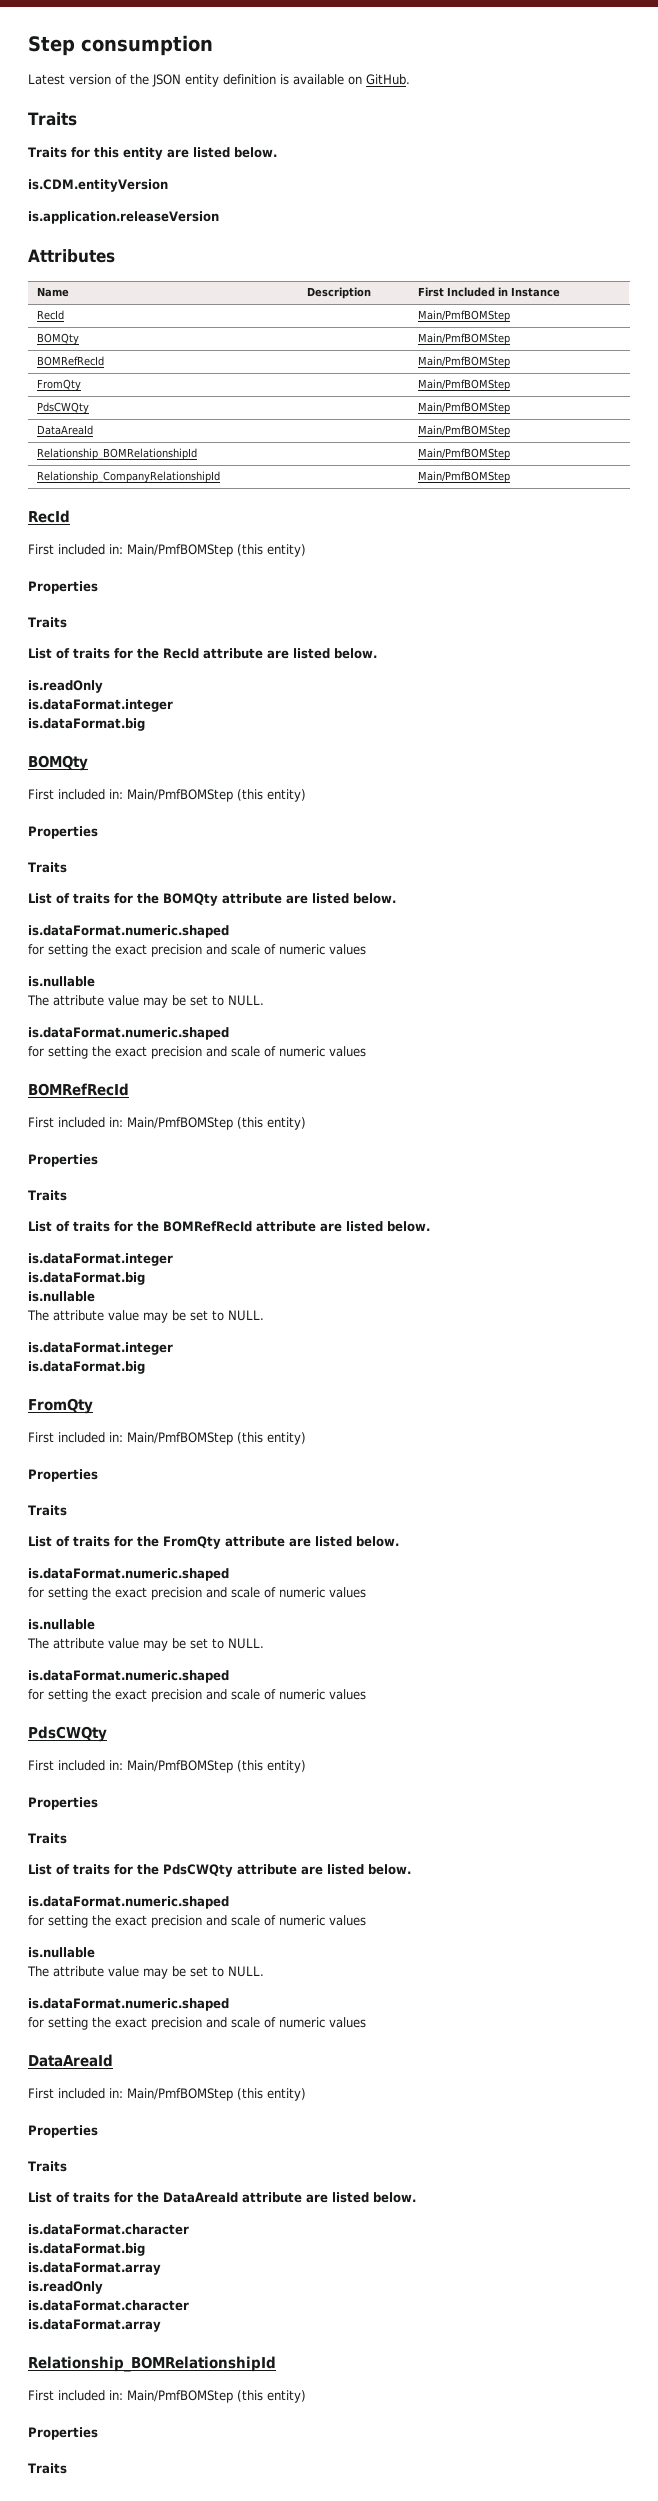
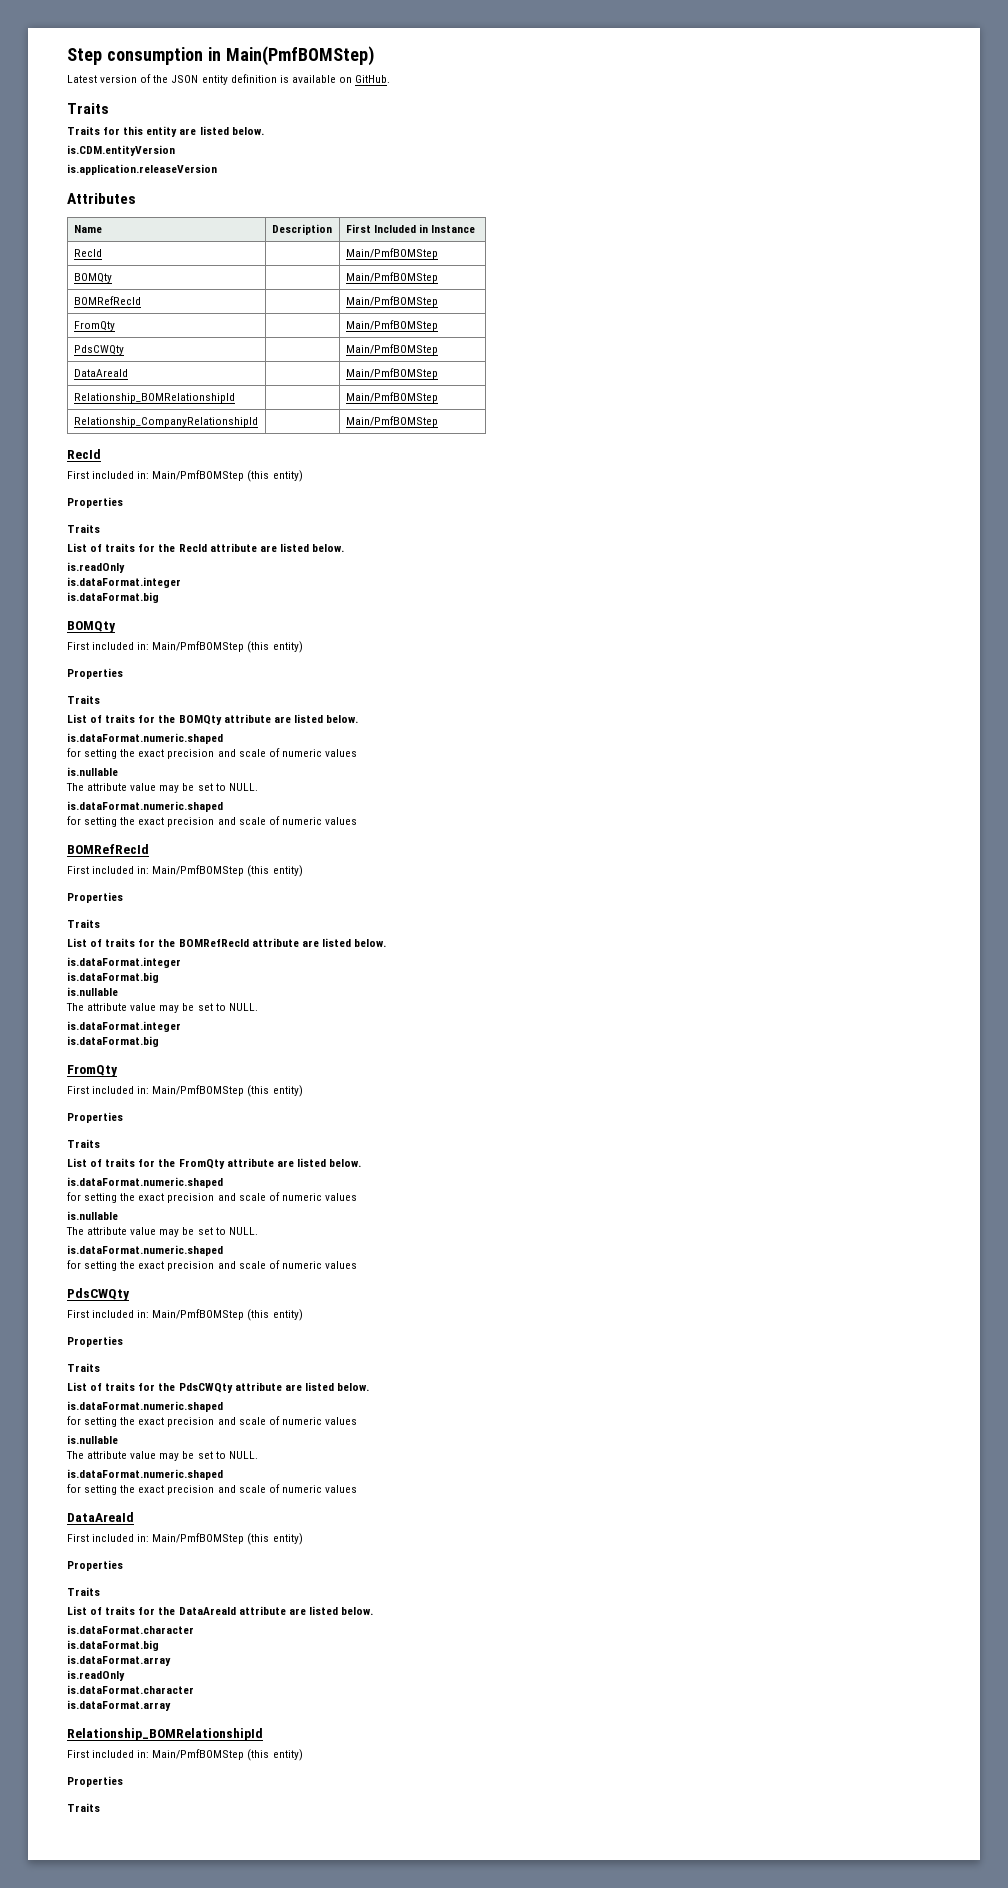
- Step consumption
+ Step consumption in Main(PmfBOMStep)

